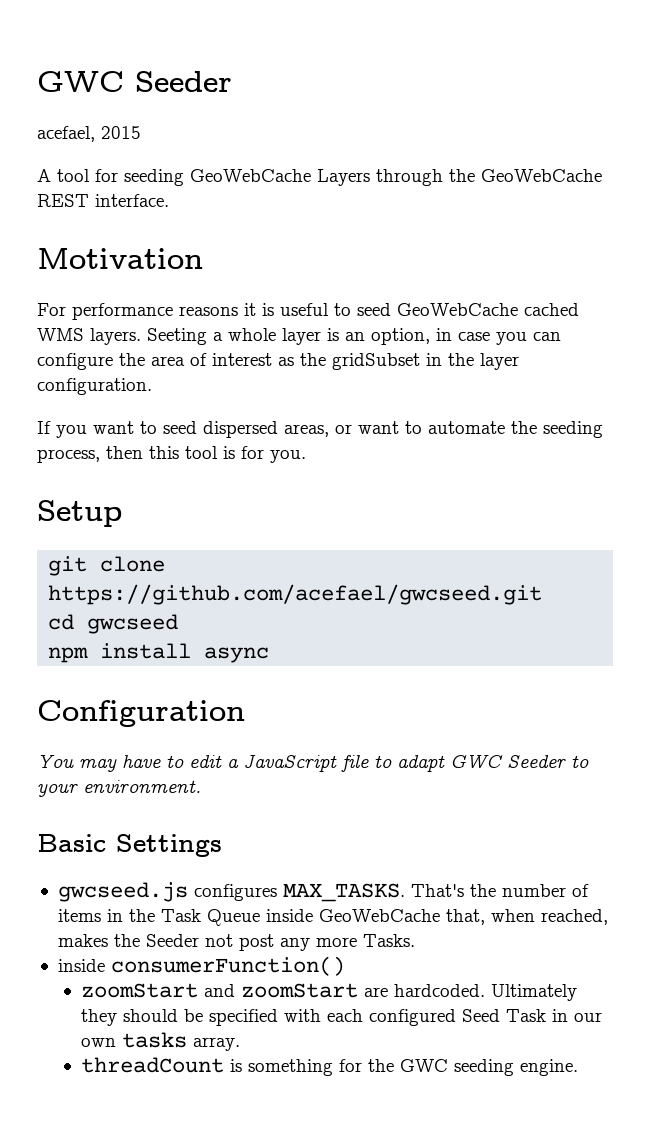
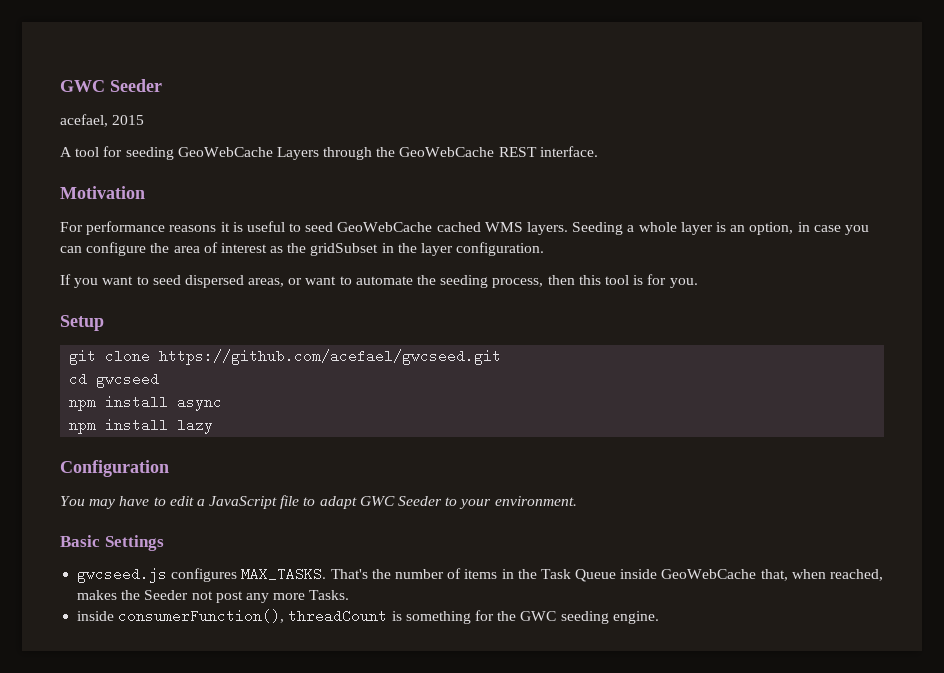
- Seeting a whole layer is an option, in case you can configure the area of interest as the gridSubset in the layer configuration.
+ Seeding a whole layer is an option, in case you can configure the area of interest as the gridSubset in the layer configuration.
+ npm install lazy
- inside consumerFunction()
- zoomStart and zoomStart are hardcoded. Ultimately they should be specified with each configured Seed Task in our own tasks array.
- threadCount is something for the GWC seeding engine.
+ inside consumerFunction(), threadCount is something for the GWC seeding engine.

